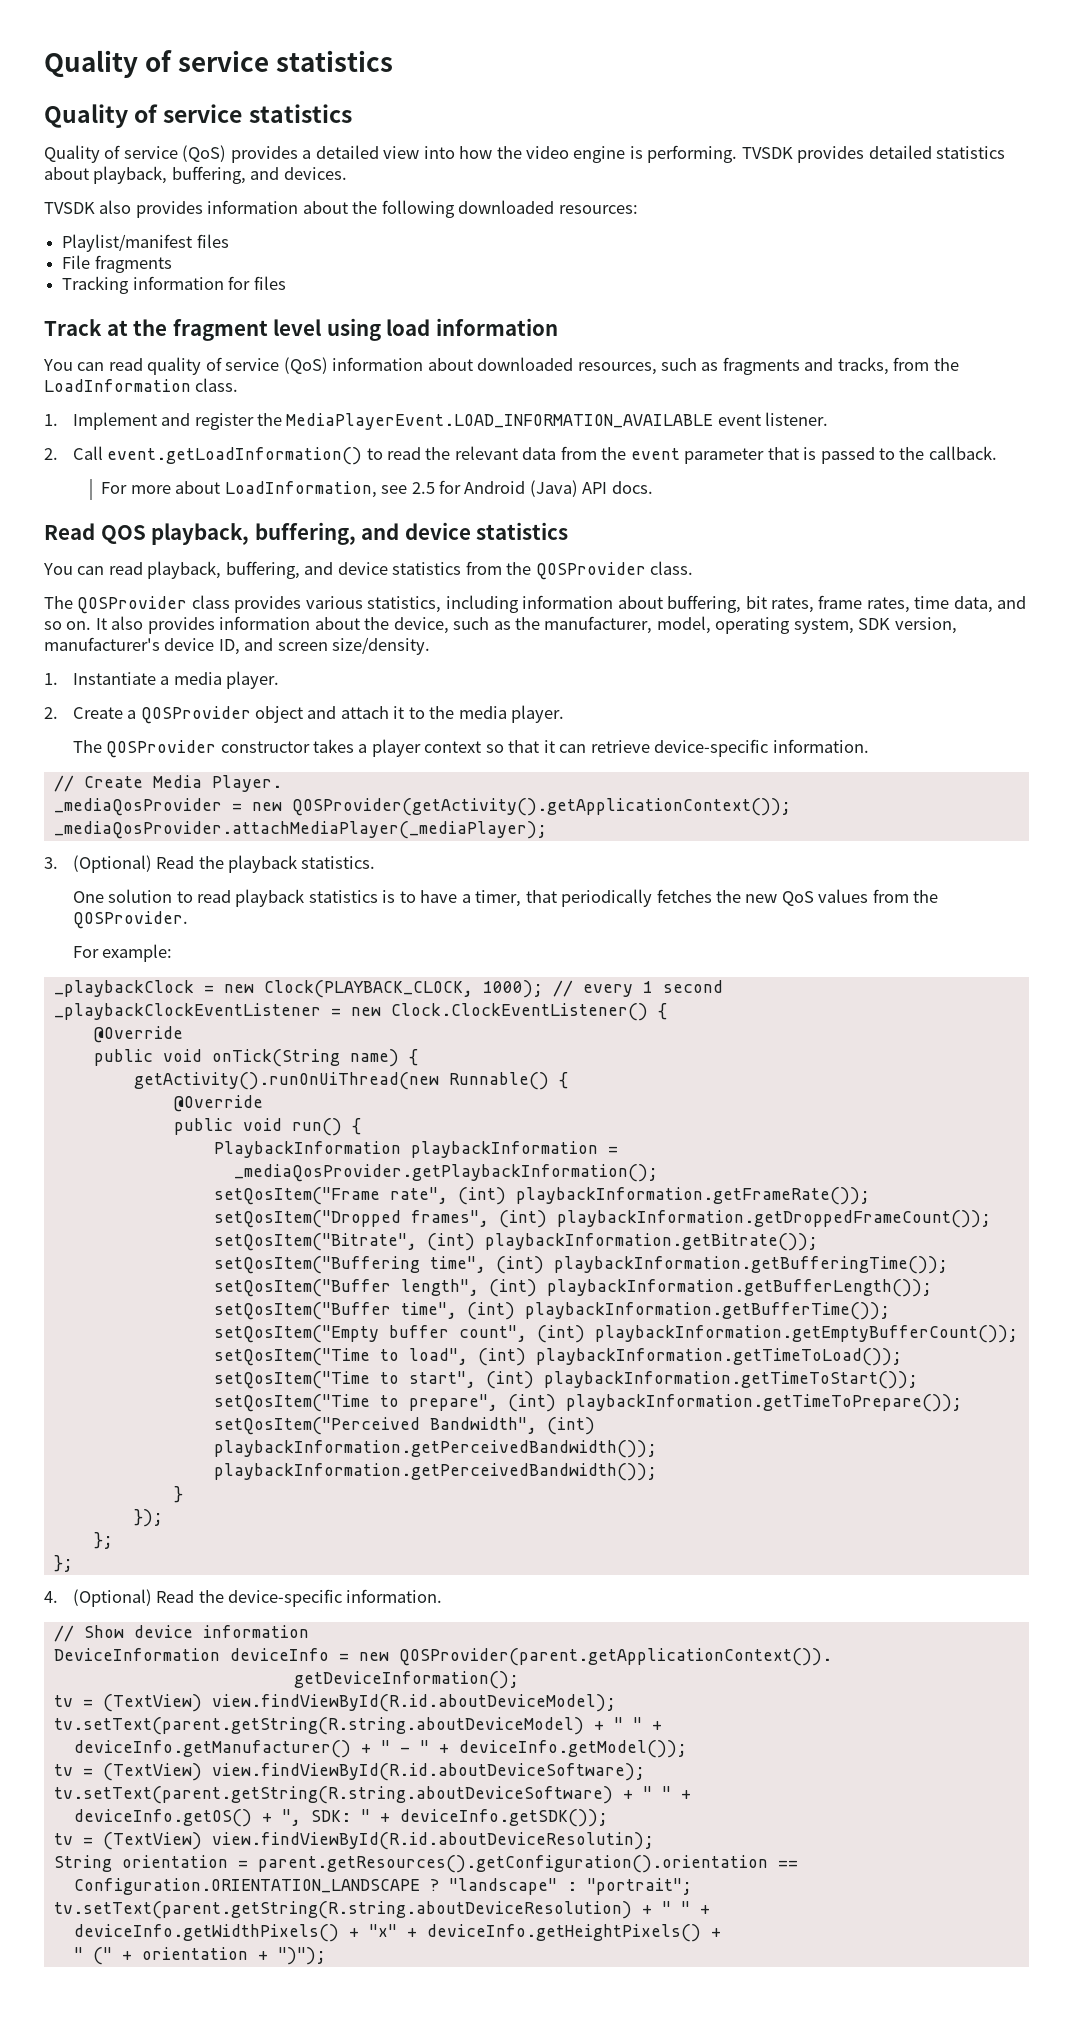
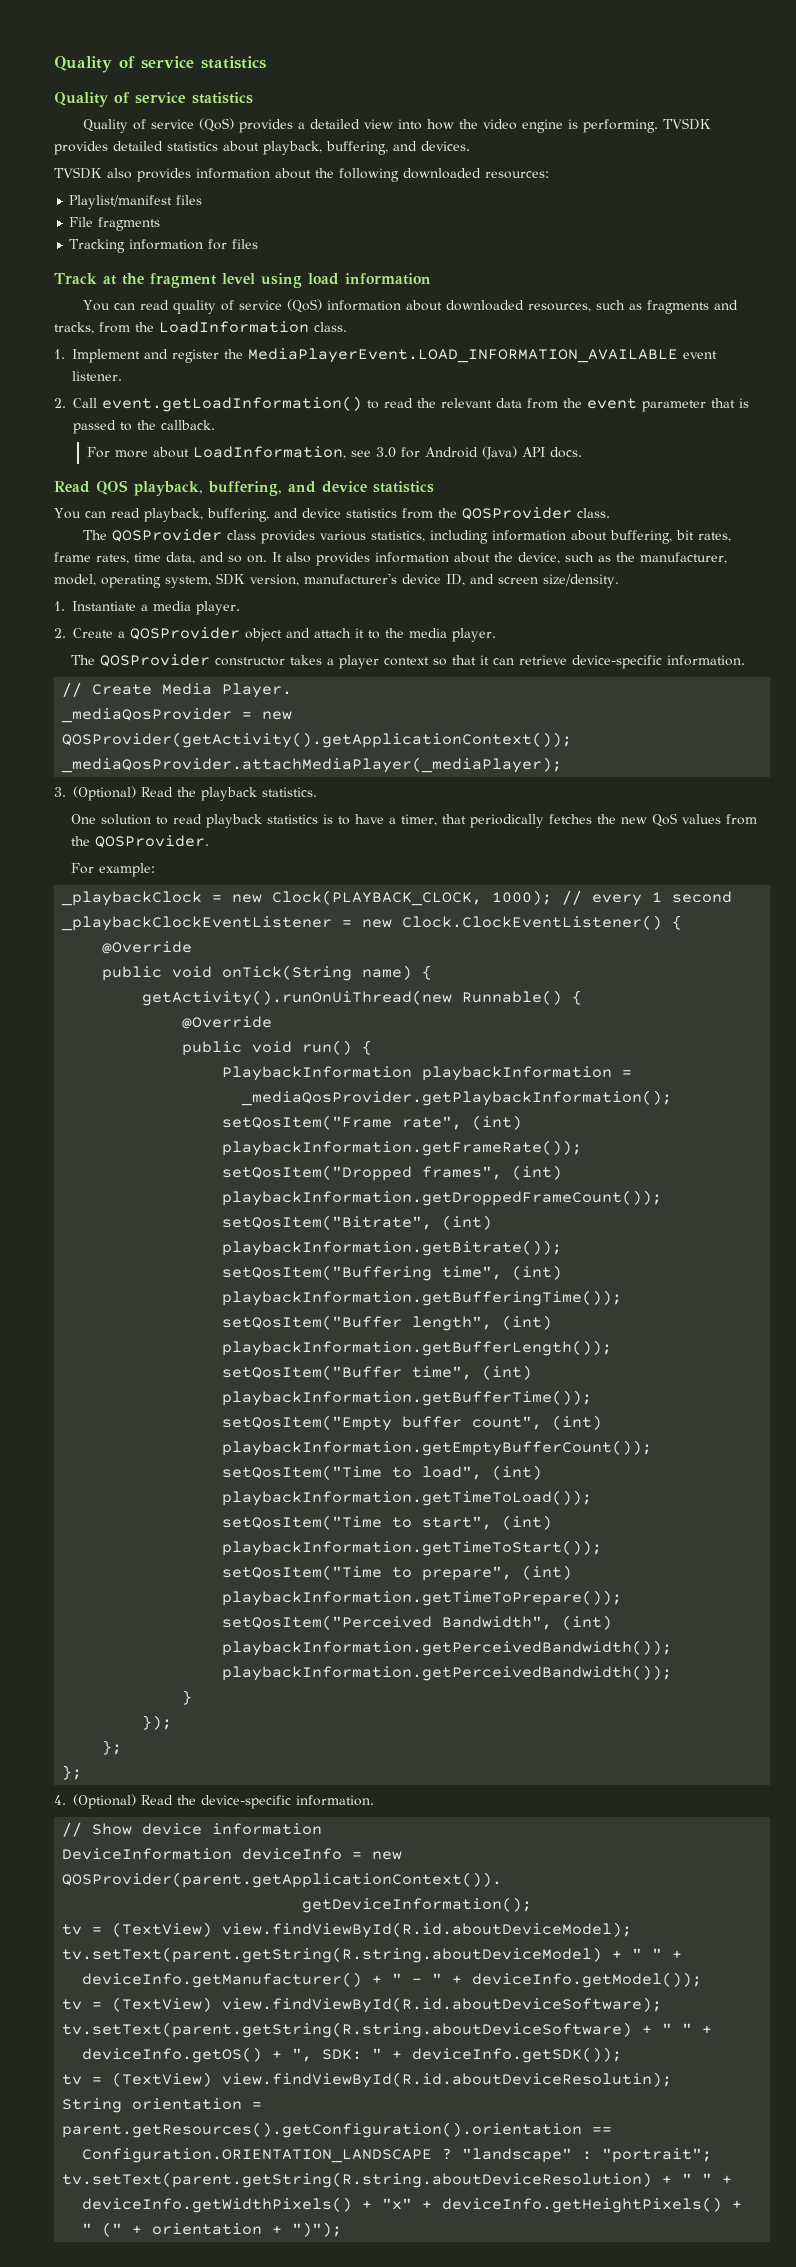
- For more about LoadInformation, see 2.5 for Android (Java) API docs.
+ For more about LoadInformation, see 3.0 for Android (Java) API docs.

